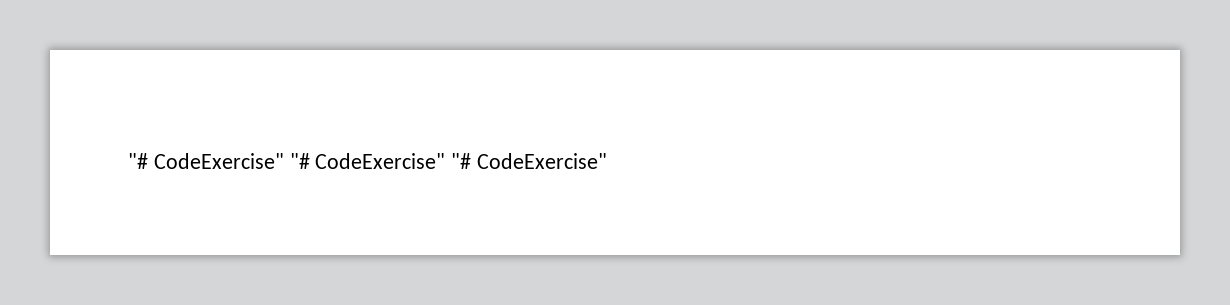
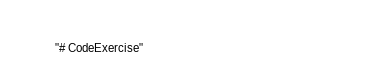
- "# CodeExercise" "# CodeExercise" "# CodeExercise"
+ "# CodeExercise"

